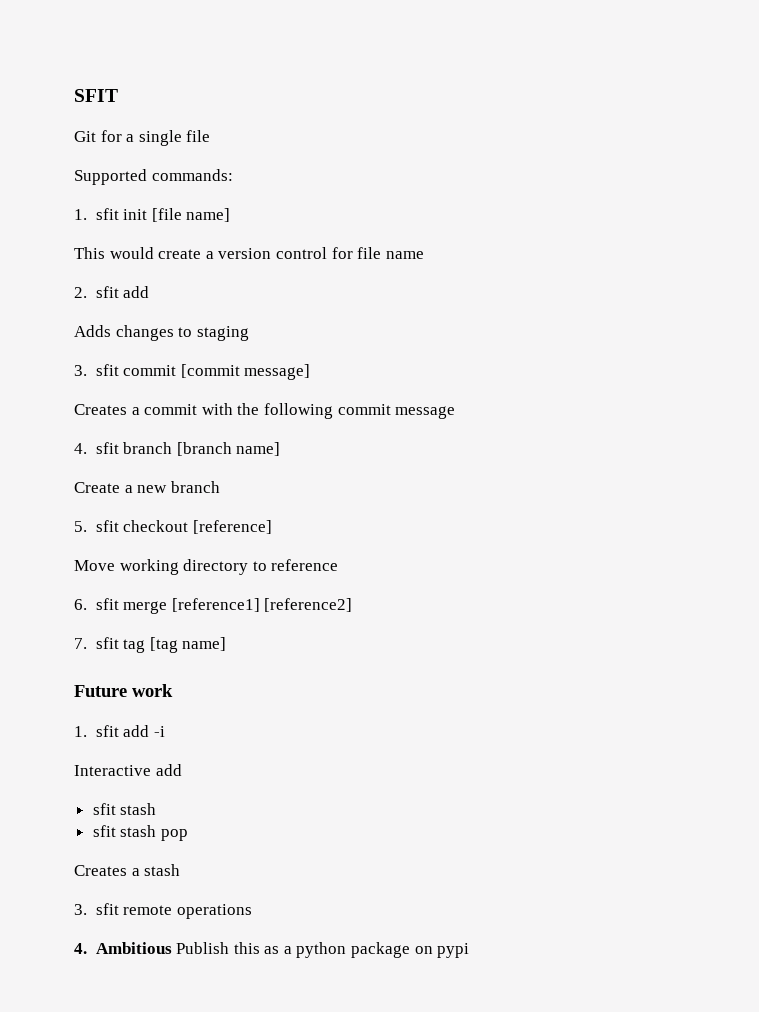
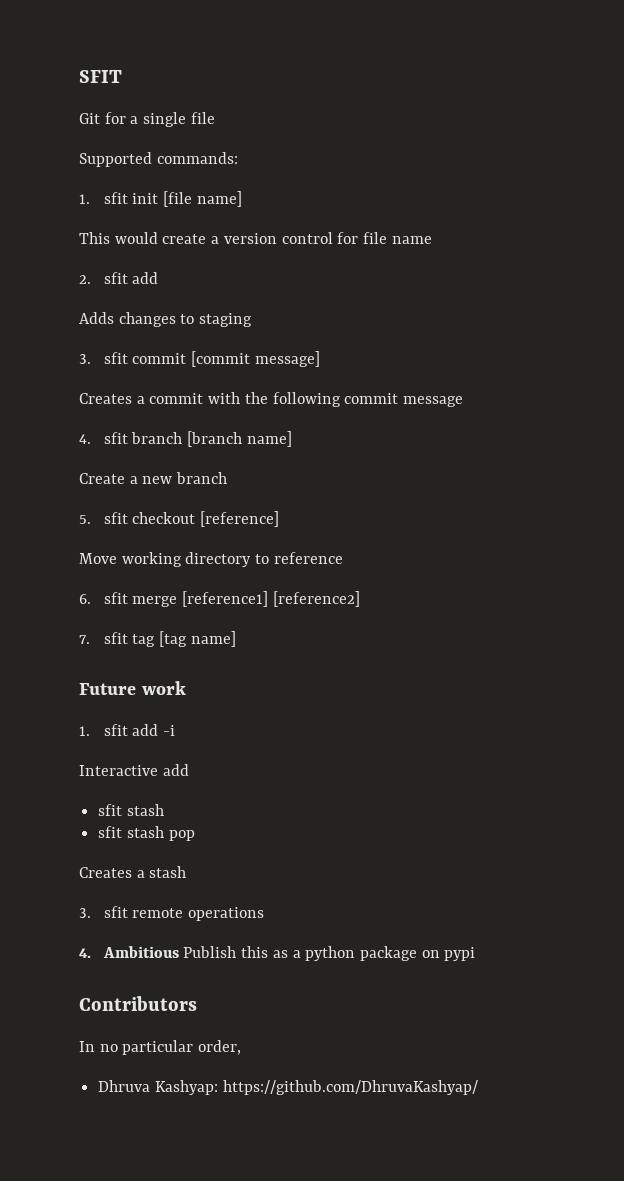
+ Contributors
+ In no particular order,
+ Dhruva Kashyap: https://github.com/DhruvaKashyap/

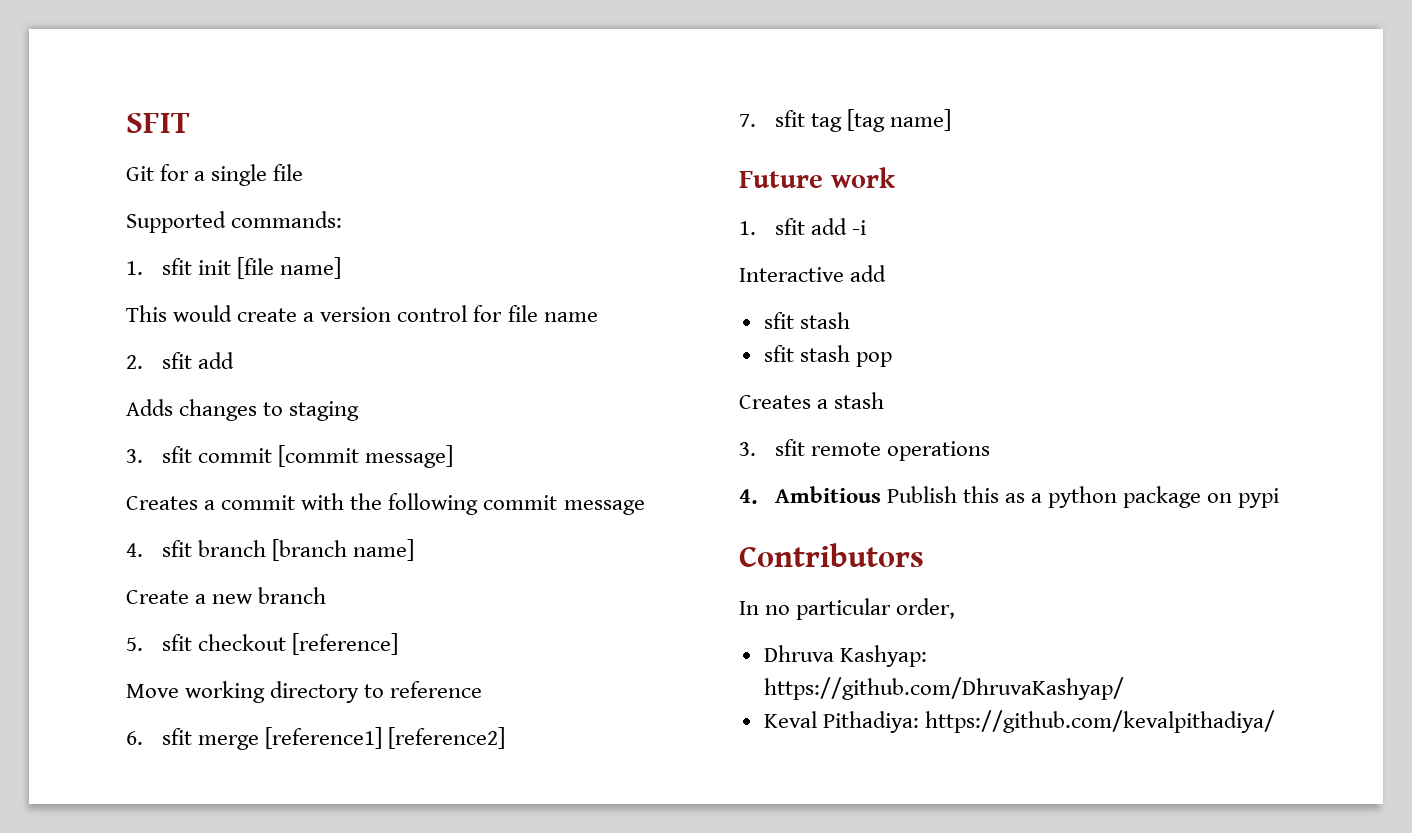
+ Keval Pithadiya: https://github.com/kevalpithadiya/

